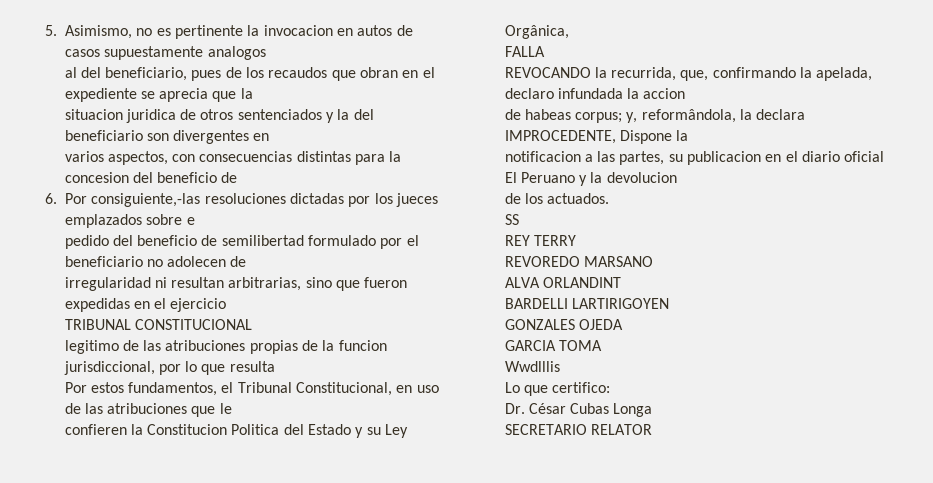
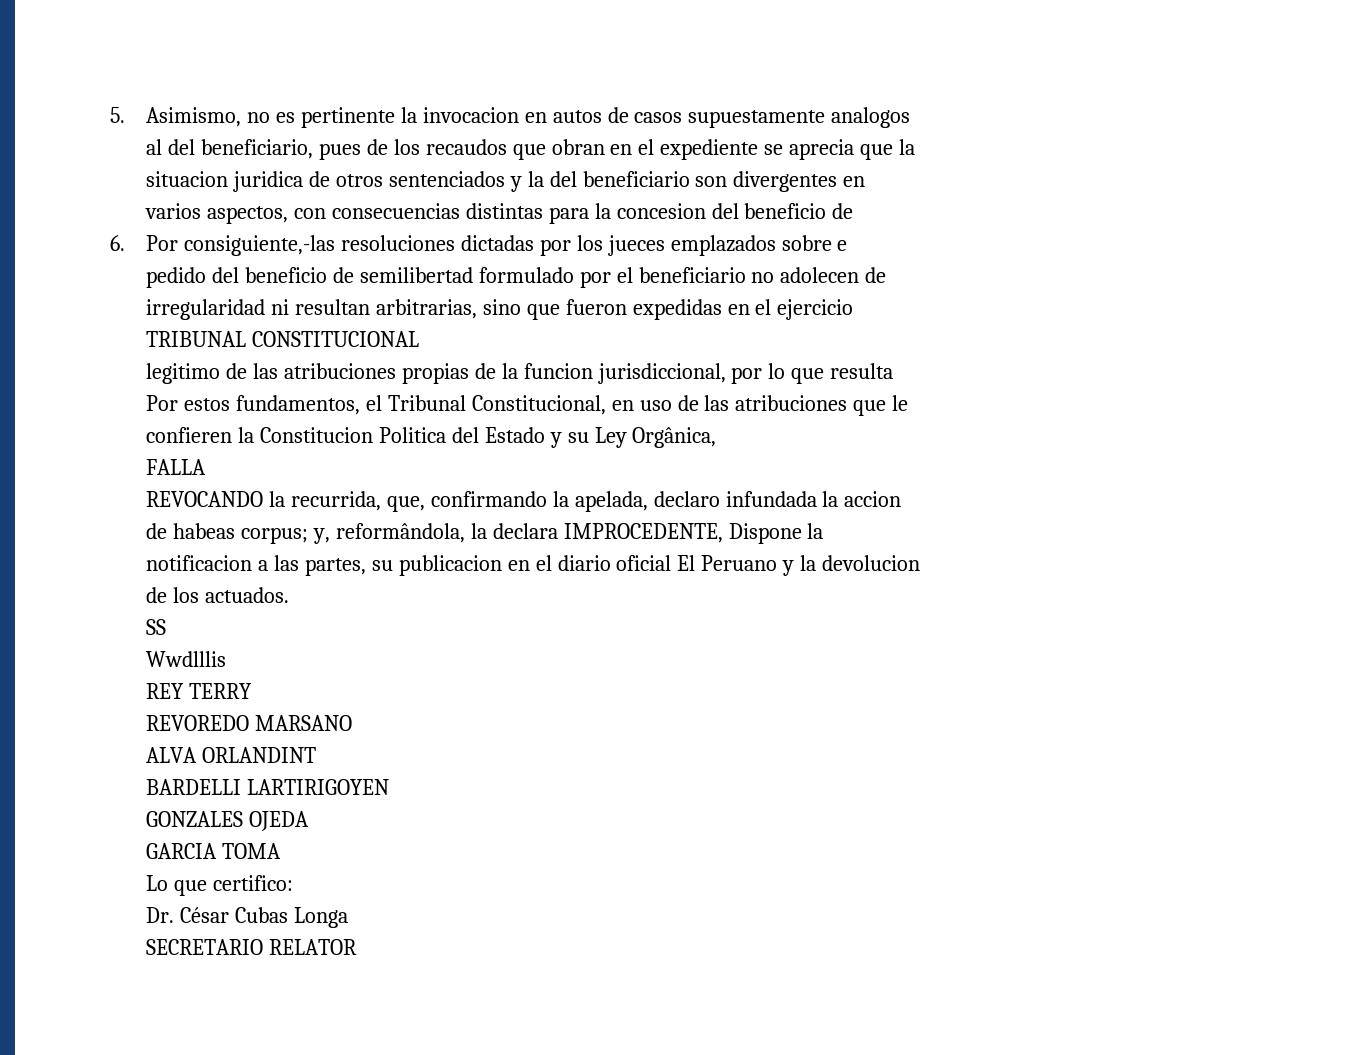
+ Wwdlllis
- Wwdlllis

